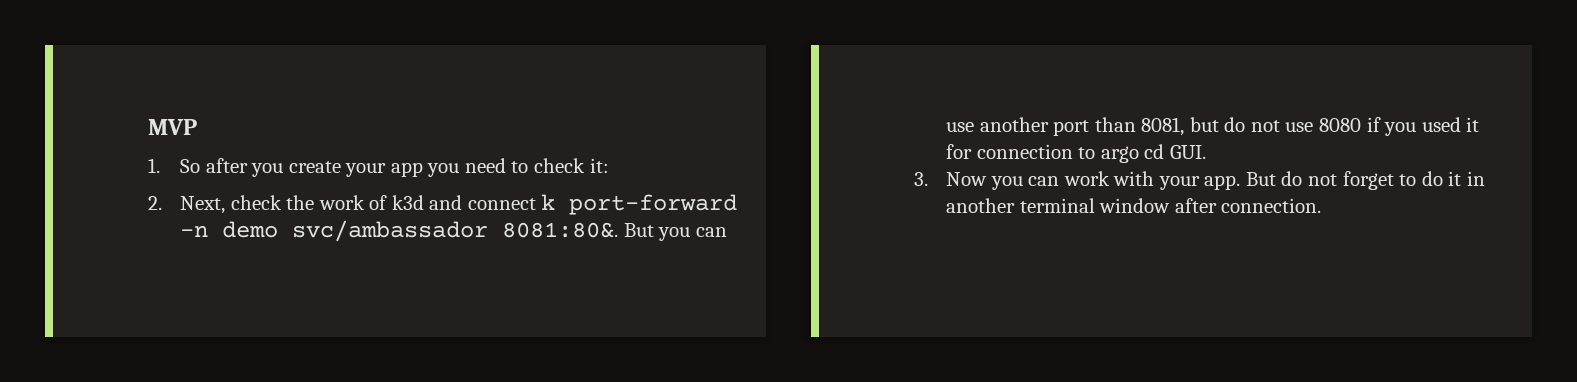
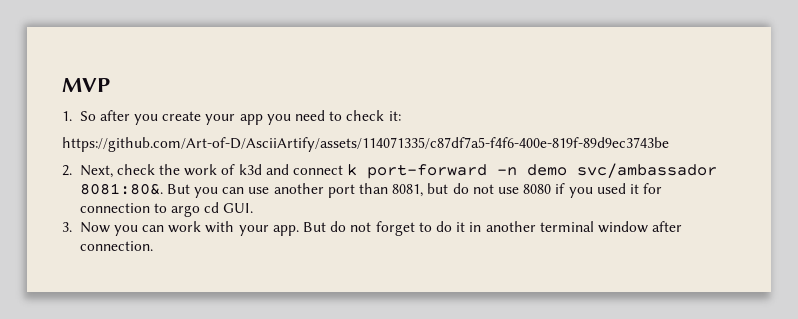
+ https://github.com/Art-of-D/AsciiArtify/assets/114071335/c87df7a5-f4f6-400e-819f-89d9ec3743be

